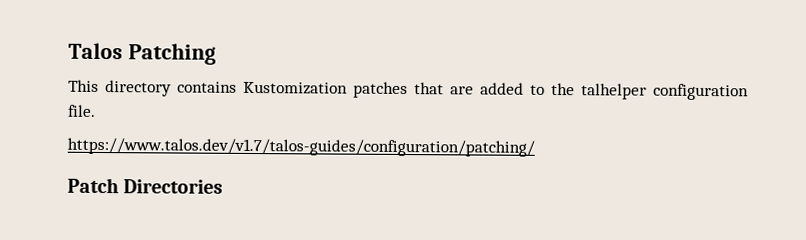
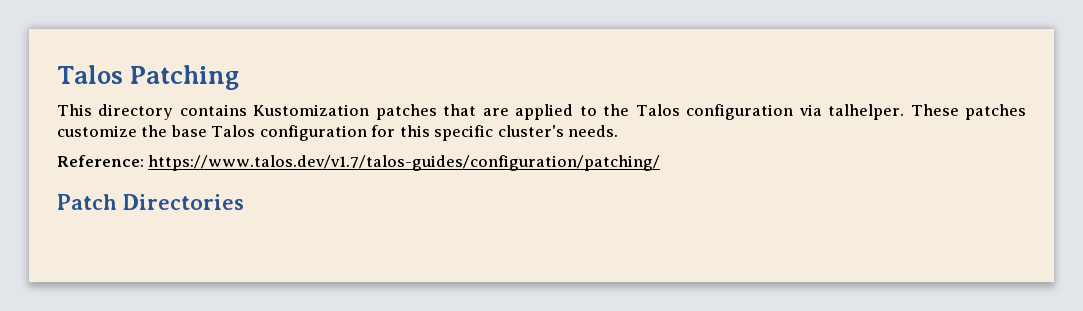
- This directory contains Kustomization patches that are added to the talhelper configuration file.
- https://www.talos.dev/v1.7/talos-guides/configuration/patching/
+ This directory contains Kustomization patches that are applied to the Talos configuration via talhelper. These patches customize the base Talos configuration for this specific cluster's needs.
+ Reference: https://www.talos.dev/v1.7/talos-guides/configuration/patching/

